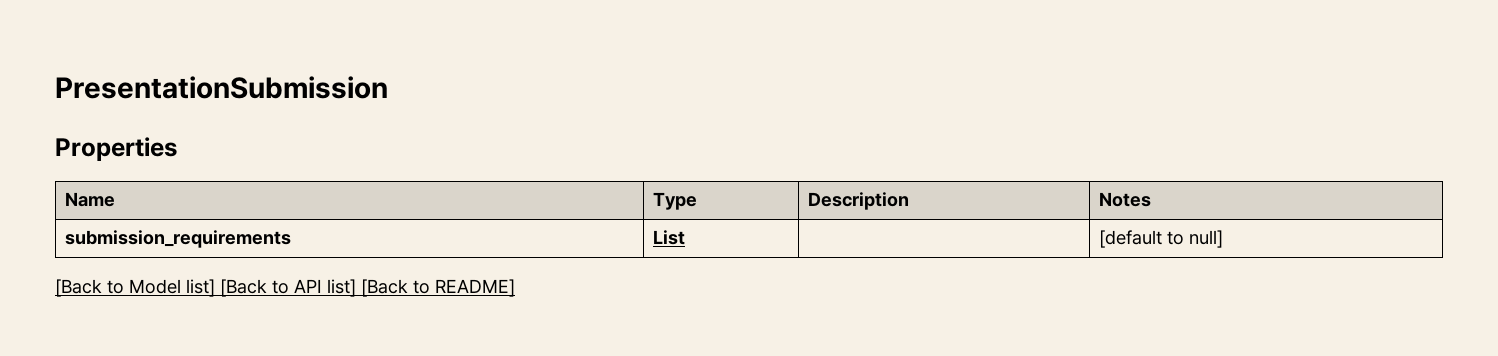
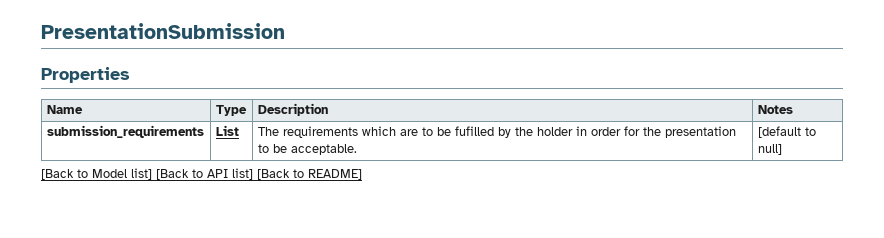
- submission_requirements | List | | [default to null]
+ submission_requirements | List | The requirements which are to be fufilled by the holder in order for the presentation to be acceptable. | [default to null]

